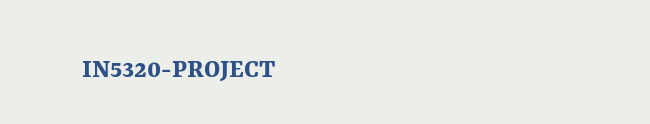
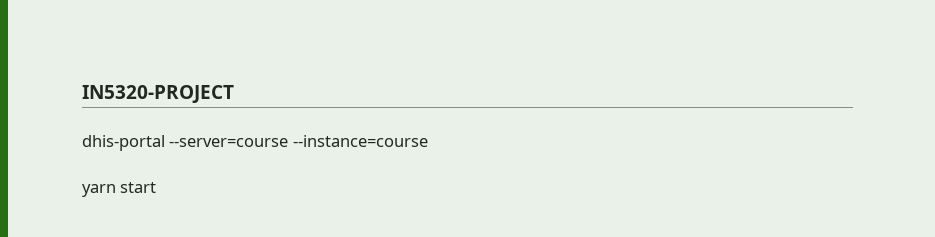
+ dhis-portal --server=course --instance=course
+ yarn start

